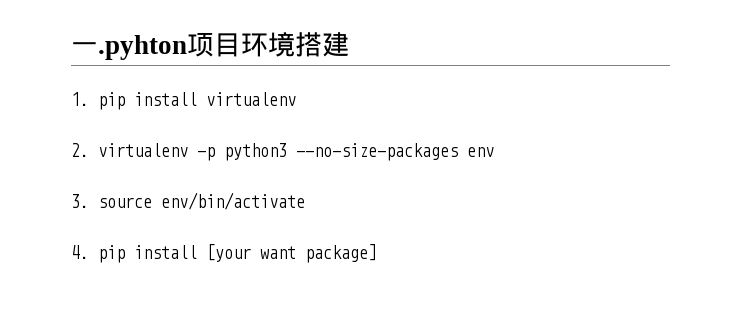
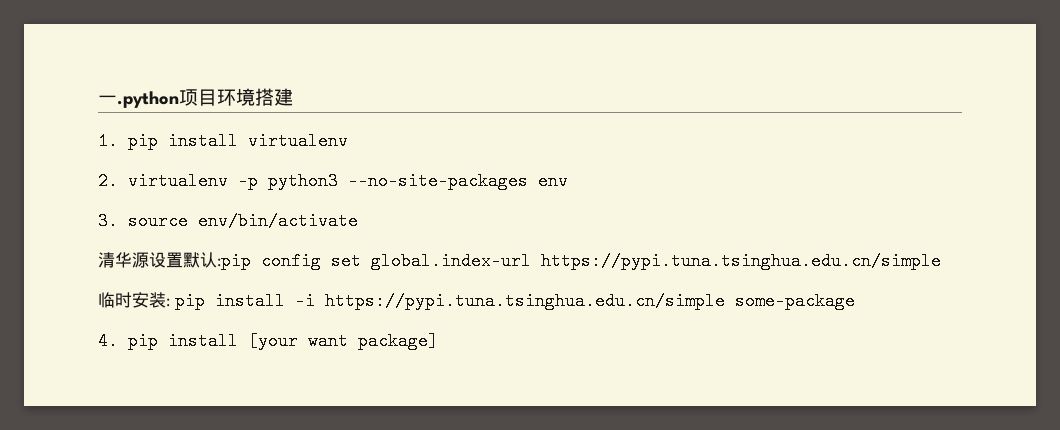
- 一.pyhton项目环境搭建
+ 一.python项目环境搭建
- 2. virtualenv -p python3 --no-size-packages env
+ 2. virtualenv -p python3 --no-site-packages env
+ 清华源设置默认:pip config set global.index-url https://pypi.tuna.tsinghua.edu.cn/simple
+ 临时安装: pip install -i https://pypi.tuna.tsinghua.edu.cn/simple some-package

